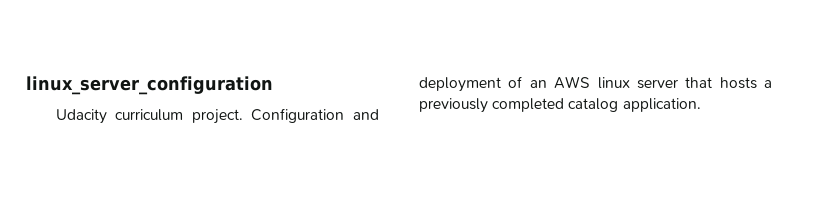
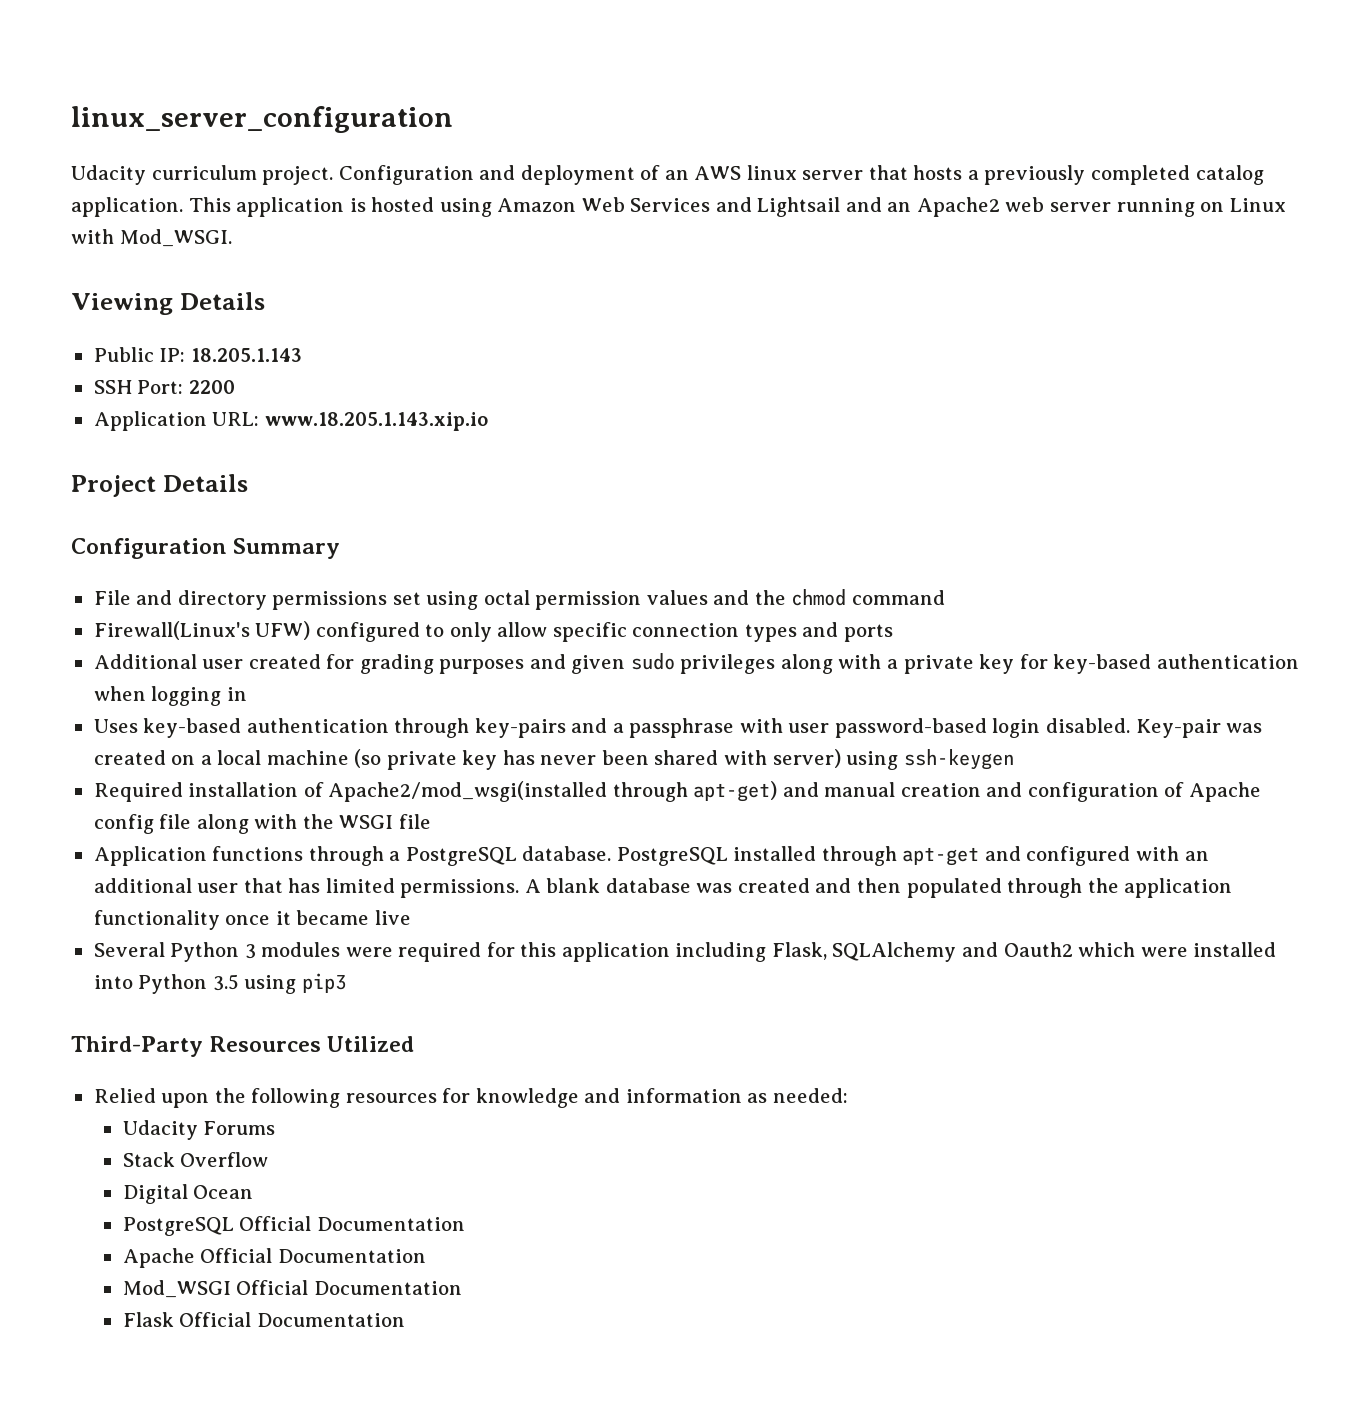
+ This application is hosted using Amazon Web Services and Lightsail and an Apache2 web server running on Linux with Mod_WSGI.
+ Viewing Details
+ Public IP: 18.205.1.143
+ SSH Port: 2200
+ Application URL: www.18.205.1.143.xip.io
+ Project Details
+ Configuration Summary
+ File and directory permissions set using octal permission values and the chmod command
+ Firewall(Linux's UFW) configured to only allow specific connection types and ports
+ Additional user created for grading purposes and given sudo privileges along with a private key for key-based authentication when logging in
+ Uses key-based authentication through key-pairs and a passphrase with user password-based login disabled. Key-pair was created on a local machine (so private key has never been shared with server) using ssh-keygen
+ Required installation of Apache2/mod_wsgi(installed through apt-get) and manual creation and configuration of Apache config file along with the WSGI file
+ Application functions through a PostgreSQL database. PostgreSQL installed through apt-get and configured with an additional user that has limited permissions. A blank database was created and then populated through the application functionality once it became live
+ Several Python 3 modules were required for this application including Flask, SQLAlchemy and Oauth2 which were installed into Python 3.5 using pip3
+ Third-Party Resources Utilized
+ Relied upon the following resources for knowledge and information as needed:
+ Udacity Forums
+ Stack Overflow
+ Digital Ocean
+ PostgreSQL Official Documentation
+ Apache Official Documentation
+ Mod_WSGI Official Documentation
+ Flask Official Documentation

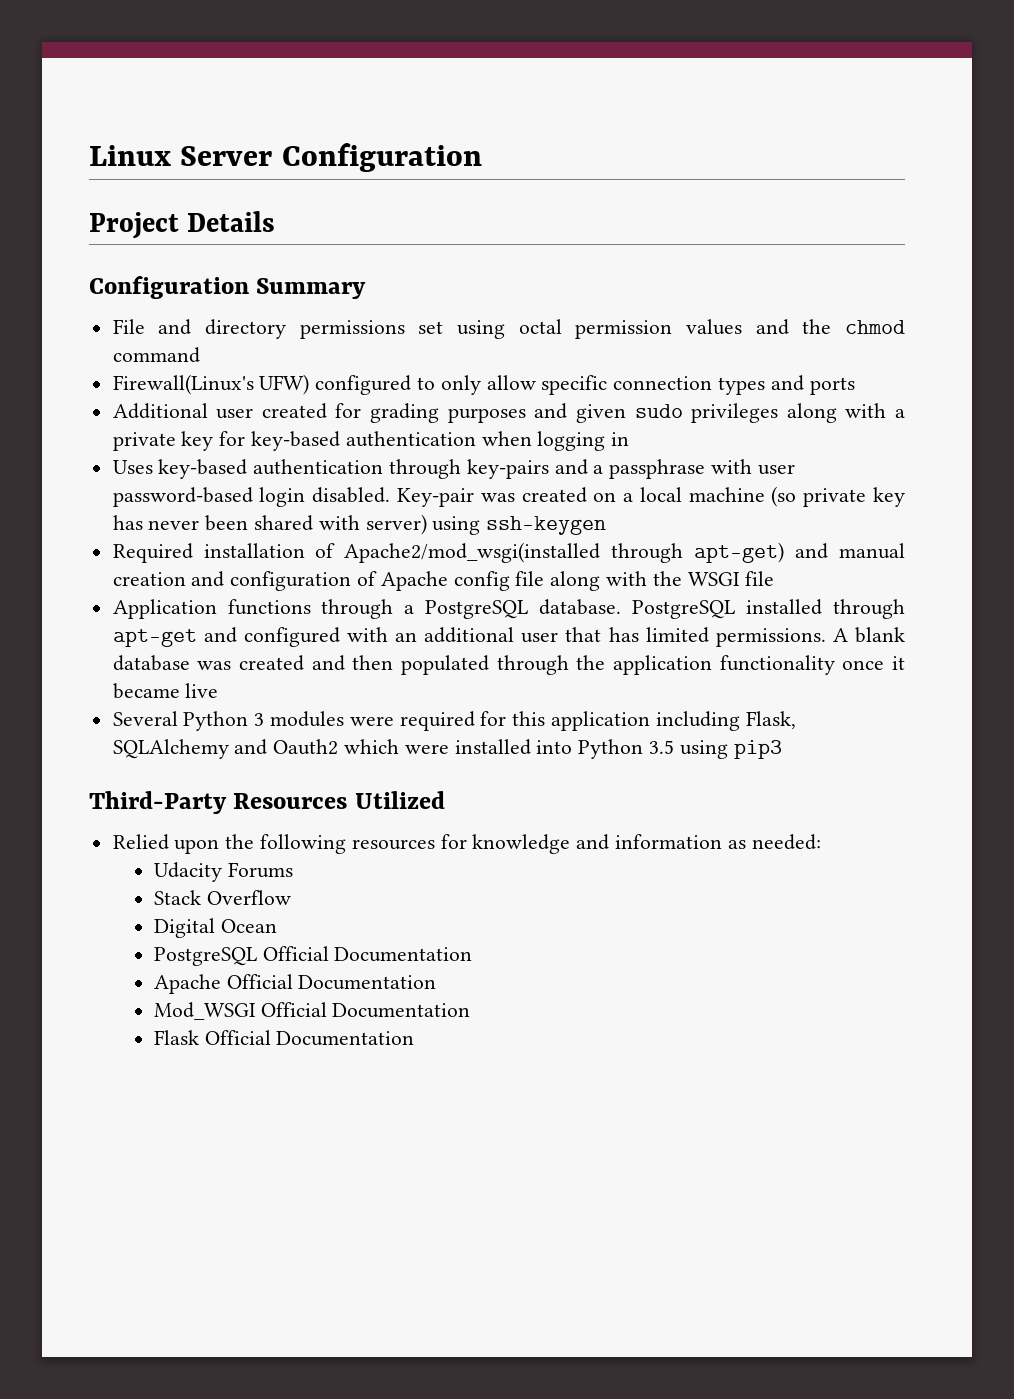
- linux_server_configuration
- Udacity curriculum project. Configuration and deployment of an AWS linux server that hosts a previously completed catalog application. This application is hosted using Amazon Web Services and Lightsail and an Apache2 web server running on Linux with Mod_WSGI.
- Viewing Details
- Public IP: 18.205.1.143
- SSH Port: 2200
- Application URL: www.18.205.1.143.xip.io
+ Linux Server Configuration

